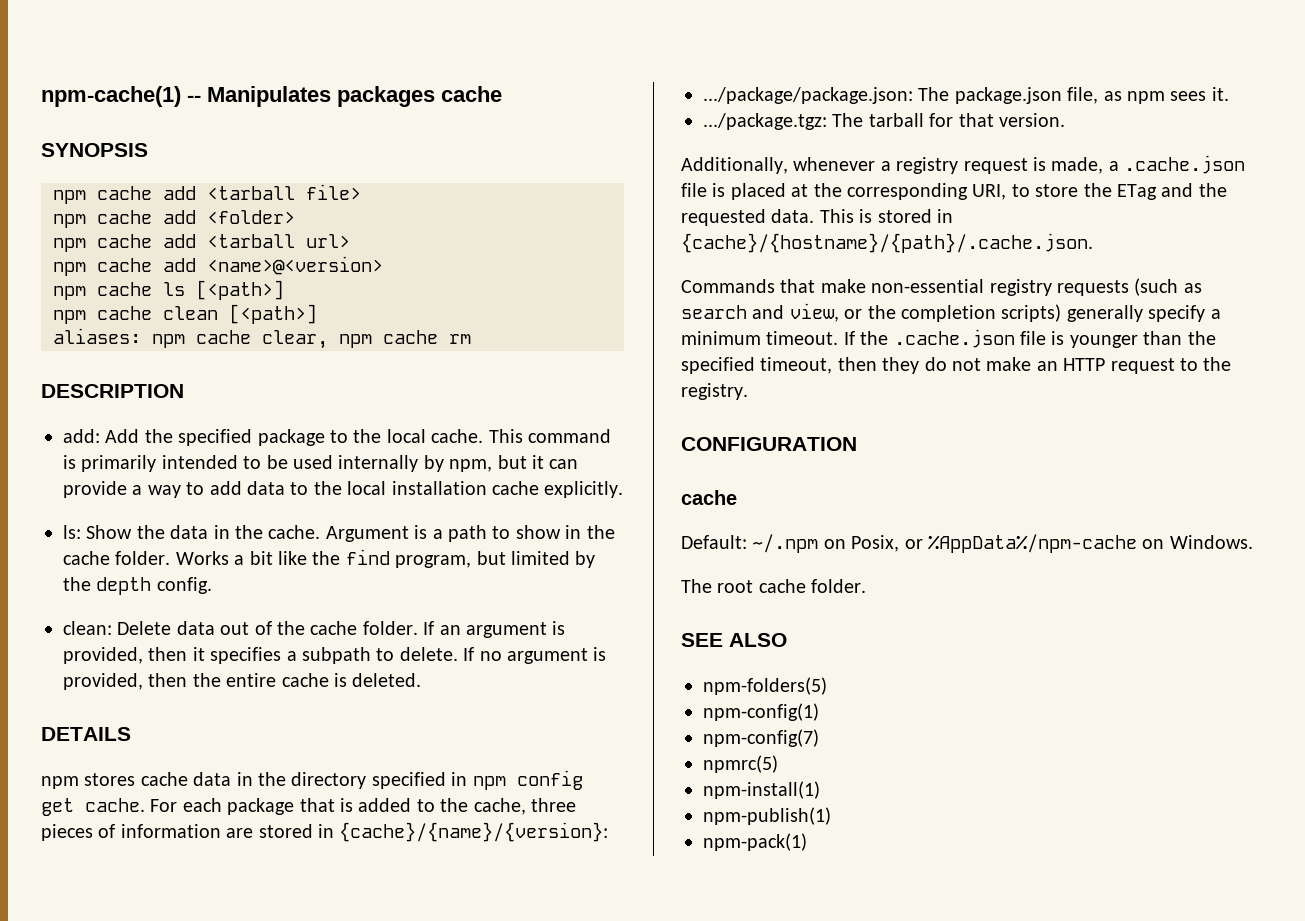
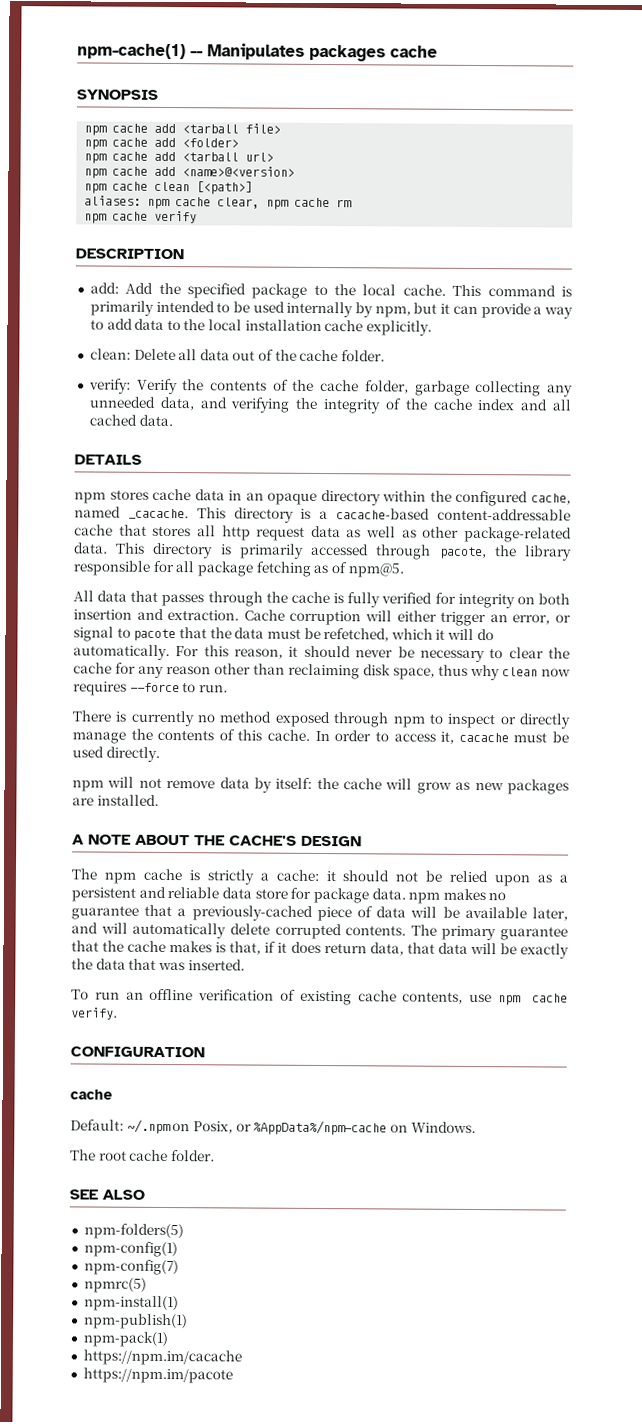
- npm cache ls [<path>]
+ npm cache verify
- ls: Show the data in the cache. Argument is a path to show in the cache folder. Works a bit like the find program, but limited by the depth config.
- clean: Delete data out of the cache folder. If an argument is provided, then it specifies a subpath to delete. If no argument is provided, then the entire cache is deleted.
+ clean: Delete all data out of the cache folder.
+ verify: Verify the contents of the cache folder, garbage collecting any unneeded data, and verifying the integrity of the cache index and all cached data.
- npm stores cache data in the directory specified in npm config get cache. For each package that is added to the cache, three pieces of information are stored in {cache}/{name}/{version}:
- .../package/package.json: The package.json file, as npm sees it.
- .../package.tgz: The tarball for that version.
- Additionally, whenever a registry request is made, a .cache.json file is placed at the corresponding URI, to store the ETag and the requested data. This is stored in {cache}/{hostname}/{path}/.cache.json.
- Commands that make non-essential registry requests (such as search and view, or the completion scripts) generally specify a minimum timeout. If the .cache.json file is younger than the specified timeout, then they do not make an HTTP request to the registry.
+ npm stores cache data in an opaque directory within the configured cache, named _cacache. This directory is a cacache-based content-addressable cache that stores all http request data as well as other package-related data. This directory is primarily accessed through pacote, the library responsible for all package fetching as of npm@5.
+ All data that passes through the cache is fully verified for integrity on both insertion and extraction. Cache corruption will either trigger an error, or signal to pacote that the data must be refetched, which it will do automatically. For this reason, it should never be necessary to clear the cache for any reason other than reclaiming disk space, thus why clean now requires --force to run.
+ There is currently no method exposed through npm to inspect or directly manage the contents of this cache. In order to access it, cacache must be used directly.
+ npm will not remove data by itself: the cache will grow as new packages are installed.
+ A NOTE ABOUT THE CACHE'S DESIGN
+ The npm cache is strictly a cache: it should not be relied upon as a persistent and reliable data store for package data. npm makes no guarantee that a previously-cached piece of data will be available later, and will automatically delete corrupted contents. The primary guarantee that the cache makes is that, if it does return data, that data will be exactly the data that was inserted.
+ To run an offline verification of existing cache contents, use npm cache verify.
+ https://npm.im/cacache
+ https://npm.im/pacote

